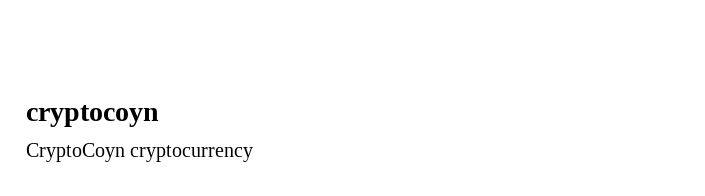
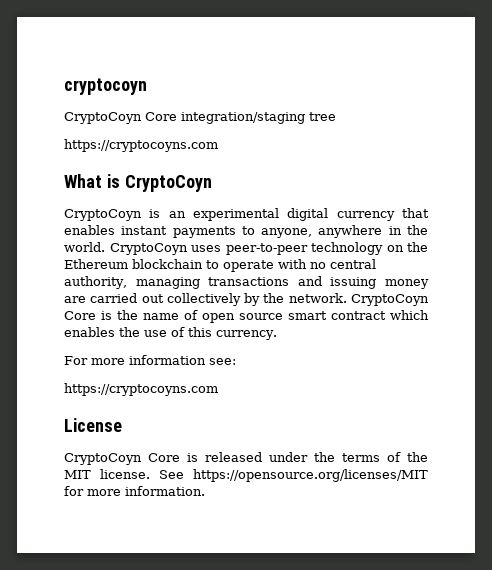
- CryptoCoyn cryptocurrency
+ CryptoCoyn Core integration/staging tree
+ https://cryptocoyns.com
+ What is CryptoCoyn
+ CryptoCoyn is an experimental digital currency that enables instant payments to anyone, anywhere in the world. CryptoCoyn uses peer-to-peer technology on the Ethereum blockchain to operate with no central authority, managing transactions and issuing money are carried out collectively by the network. CryptoCoyn Core is the name of open source smart contract which enables the use of this currency.
+ For more information see:
+ https://cryptocoyns.com
+ License
+ CryptoCoyn Core is released under the terms of the MIT license. See https://opensource.org/licenses/MIT for more information.

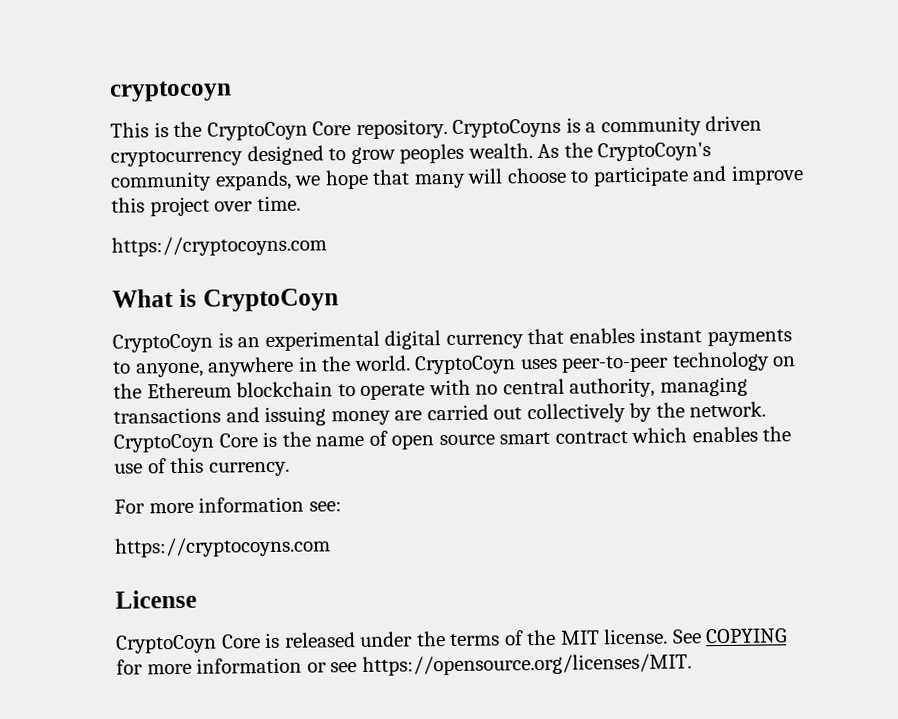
- CryptoCoyn Core integration/staging tree
+ This is the CryptoCoyn Core repository. CryptoCoyns is a community driven cryptocurrency designed to grow peoples wealth. As the CryptoCoyn's community expands, we hope that many will choose to participate and improve this project over time.
- See https://opensource.org/licenses/MIT for more information.
+ See COPYING for more information or see https://opensource.org/licenses/MIT.

